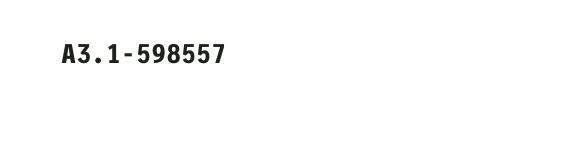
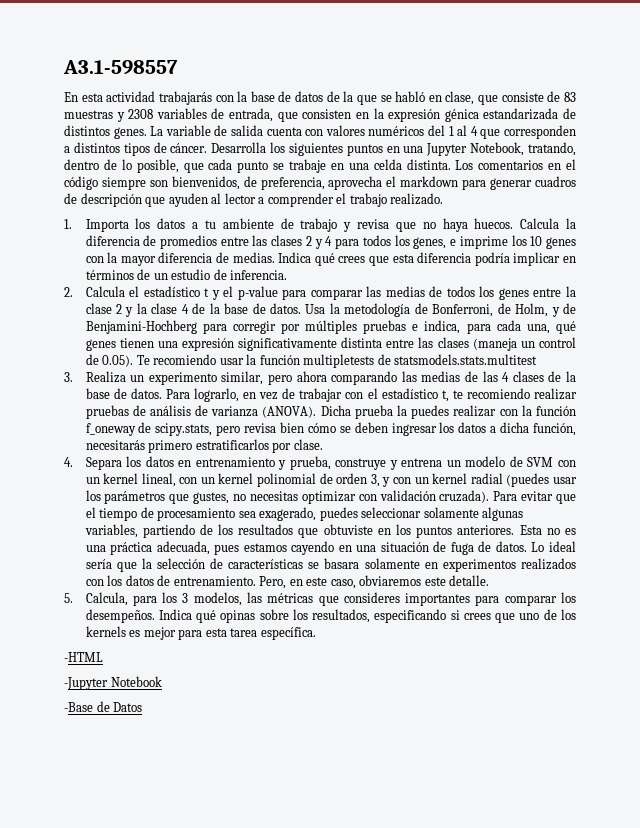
+ En esta actividad trabajarás con la base de datos de la que se habló en clase, que consiste de 83 muestras y 2308 variables de entrada, que consisten en la expresión génica estandarizada de distintos genes. La variable de salida cuenta con valores numéricos del 1 al 4 que corresponden a distintos tipos de cáncer. Desarrolla los siguientes puntos en una Jupyter Notebook, tratando, dentro de lo posible, que cada punto se trabaje en una celda distinta. Los comentarios en el código siempre son bienvenidos, de preferencia, aprovecha el markdown para generar cuadros de descripción que ayuden al lector a comprender el trabajo realizado.
+ 1. Importa los datos a tu ambiente de trabajo y revisa que no haya huecos. Calcula la diferencia de promedios entre las clases 2 y 4 para todos los genes, e imprime los 10 genes con la mayor diferencia de medias. Indica qué crees que esta diferencia podría implicar en términos de un estudio de inferencia.
+ 2. Calcula el estadístico t y el p-value para comparar las medias de todos los genes entre la clase 2 y la clase 4 de la base de datos. Usa la metodología de Bonferroni, de Holm, y de Benjamini-Hochberg para corregir por múltiples pruebas e indica, para cada una, qué genes tienen una expresión significativamente distinta entre las clases (maneja un control de 0.05). Te recomiendo usar la función multipletests de statsmodels.stats.multitest
+ 3. Realiza un experimento similar, pero ahora comparando las medias de las 4 clases de la base de datos. Para lograrlo, en vez de trabajar con el estadístico t, te recomiendo realizar pruebas de análisis de varianza (ANOVA). Dicha prueba la puedes realizar con la función f_oneway de scipy.stats, pero revisa bien cómo se deben ingresar los datos a dicha función, necesitarás primero estratificarlos por clase.
+ 4. Separa los datos en entrenamiento y prueba, construye y entrena un modelo de SVM con un kernel lineal, con un kernel polinomial de orden 3, y con un kernel radial (puedes usar los parámetros que gustes, no necesitas optimizar con validación cruzada). Para evitar que el tiempo de procesamiento sea exagerado, puedes seleccionar solamente algunas variables, partiendo de los resultados que obtuviste en los puntos anteriores. Esta no es una práctica adecuada, pues estamos cayendo en una situación de fuga de datos. Lo ideal sería que la selección de características se basara solamente en experimentos realizados con los datos de entrenamiento. Pero, en este caso, obviaremos este detalle.
+ 5. Calcula, para los 3 modelos, las métricas que consideres importantes para comparar los desempeños. Indica qué opinas sobre los resultados, especificando si crees que uno de los kernels es mejor para esta tarea específica.
+ -HTML
+ -Jupyter Notebook
+ -Base de Datos

